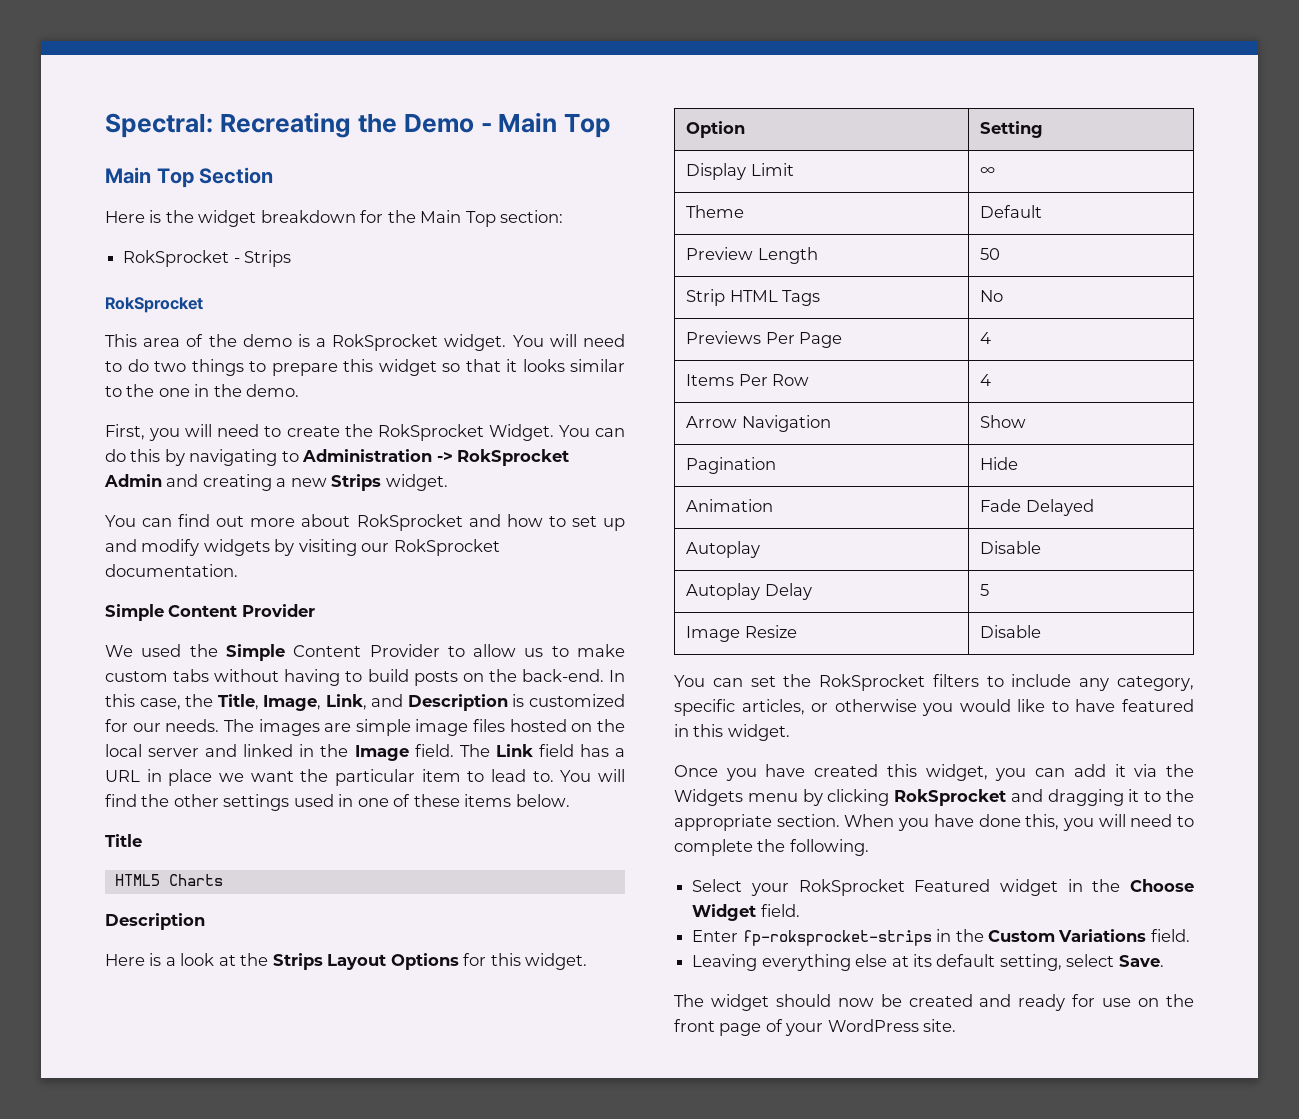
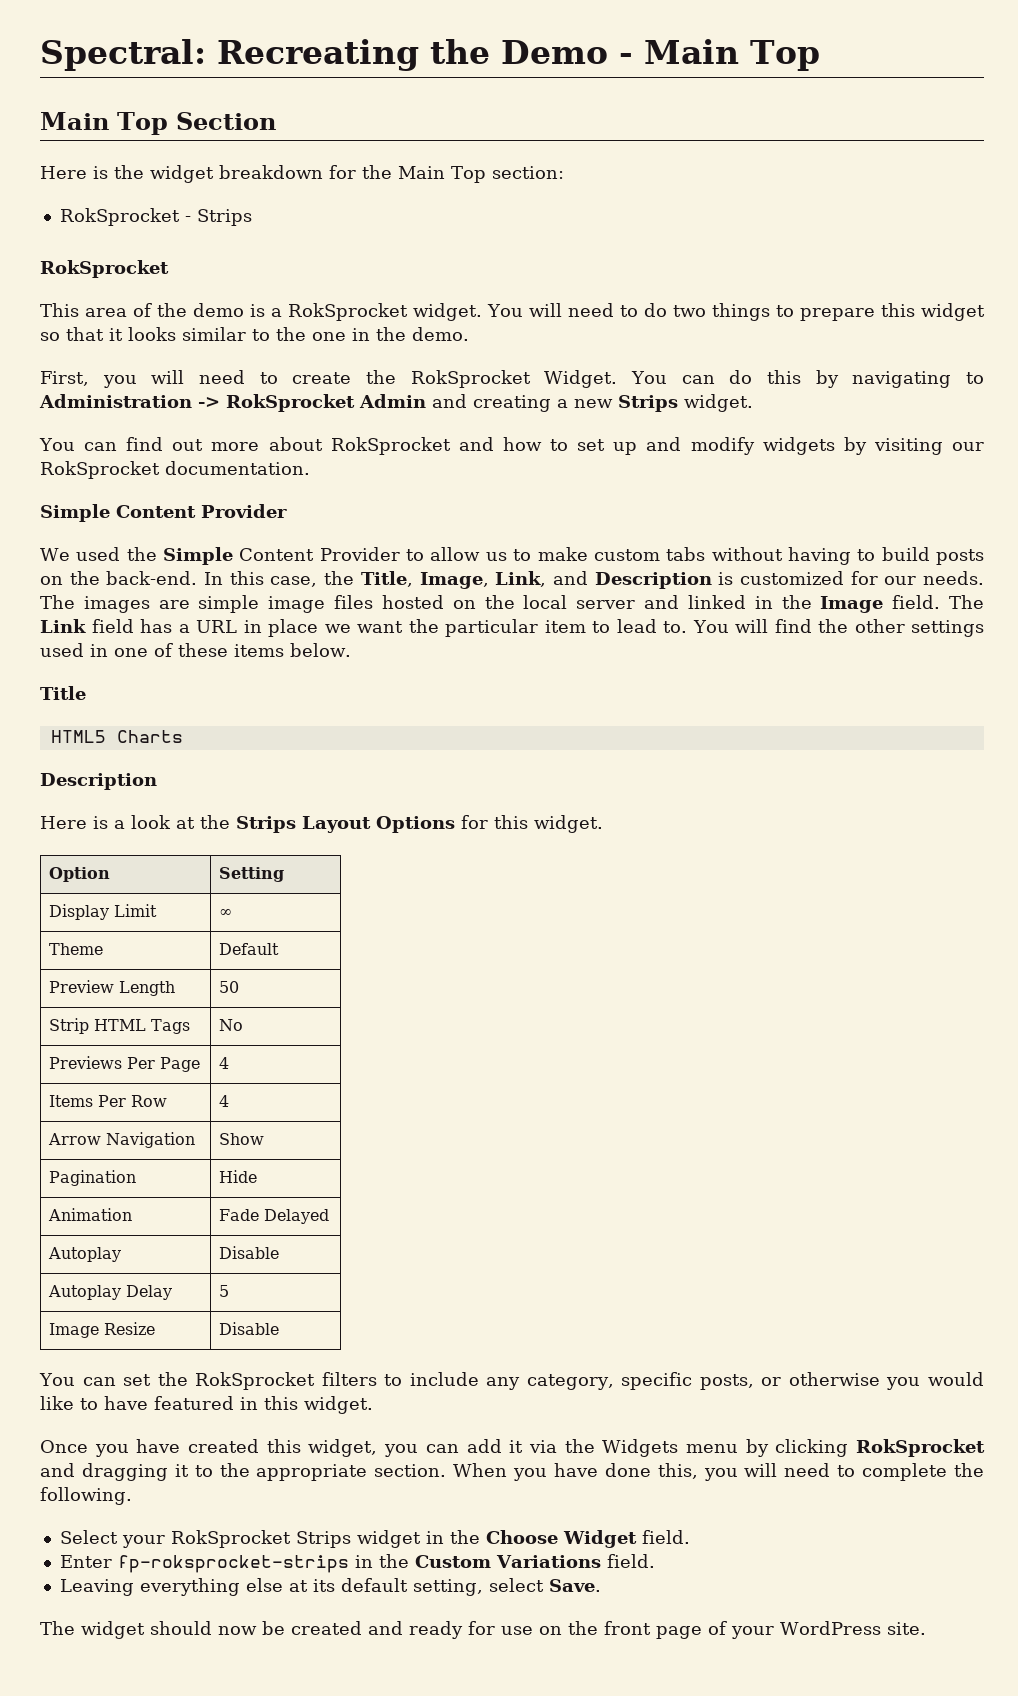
- You can set the RokSprocket filters to include any category, specific articles, or otherwise you would like to have featured in this widget.
+ You can set the RokSprocket filters to include any category, specific posts, or otherwise you would like to have featured in this widget.
- Select your RokSprocket Featured widget in the Choose Widget field.
+ Select your RokSprocket Strips widget in the Choose Widget field.

